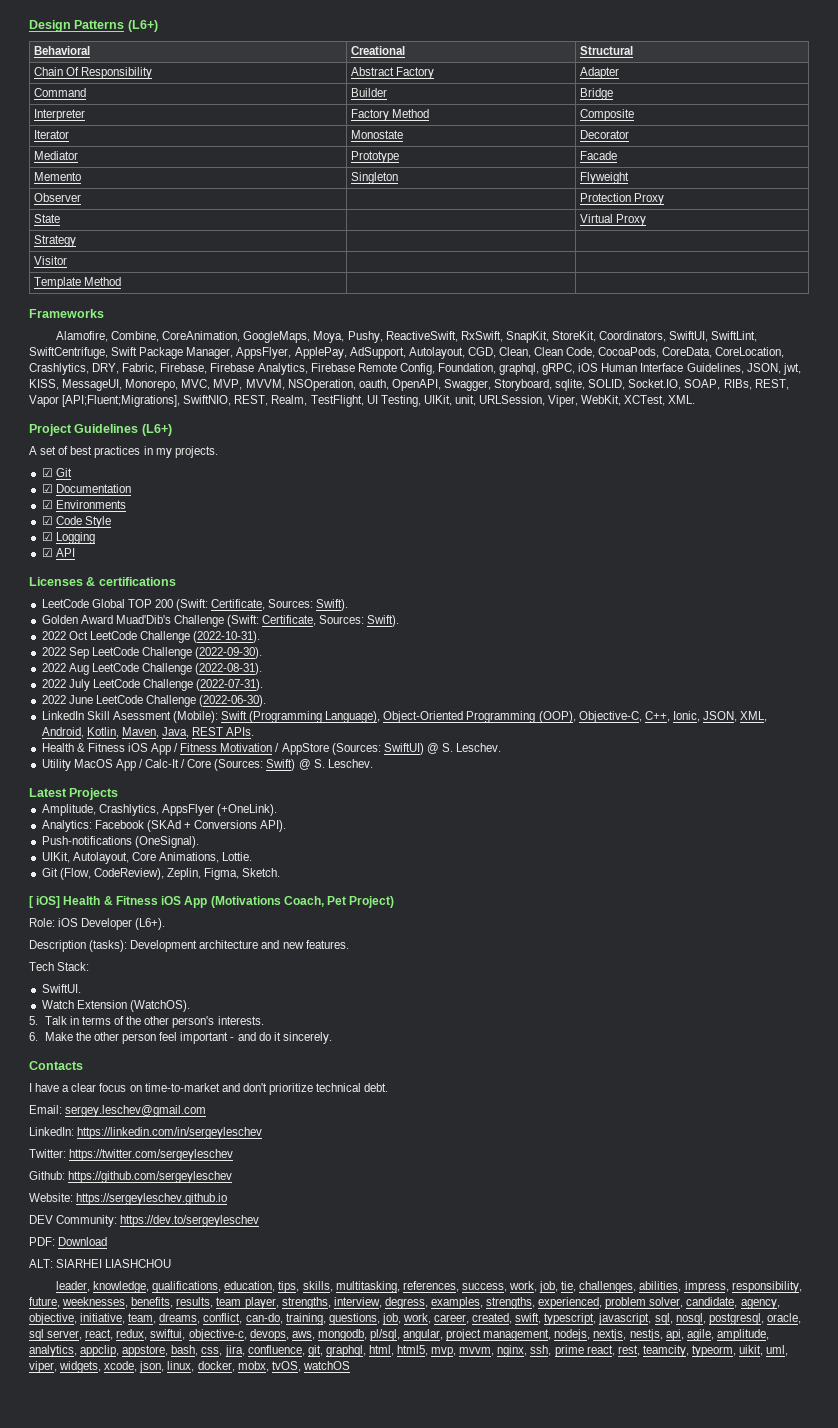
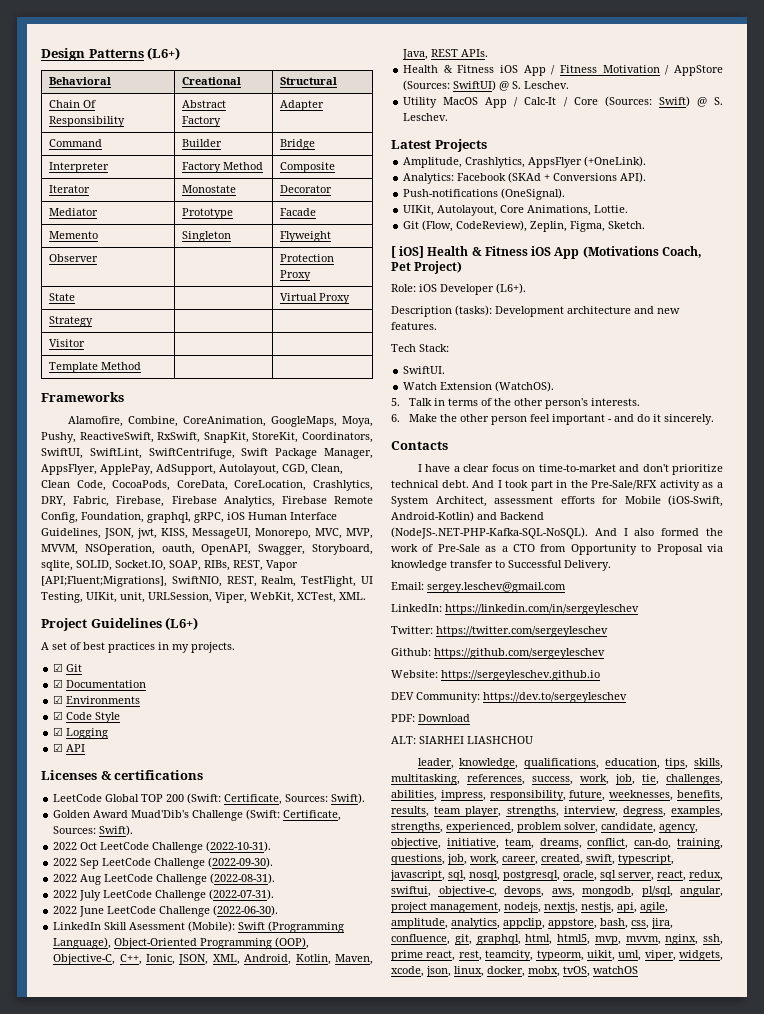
+ And I took part in the Pre-Sale/RFX activity as a System Architect, assessment efforts for Mobile (iOS-Swift, Android-Kotlin) and Backend (NodeJS-.NET-PHP-Kafka-SQL-NoSQL). And I also formed the work of Pre-Sale as a CTO from Opportunity to Proposal via knowledge transfer to Successful Delivery.

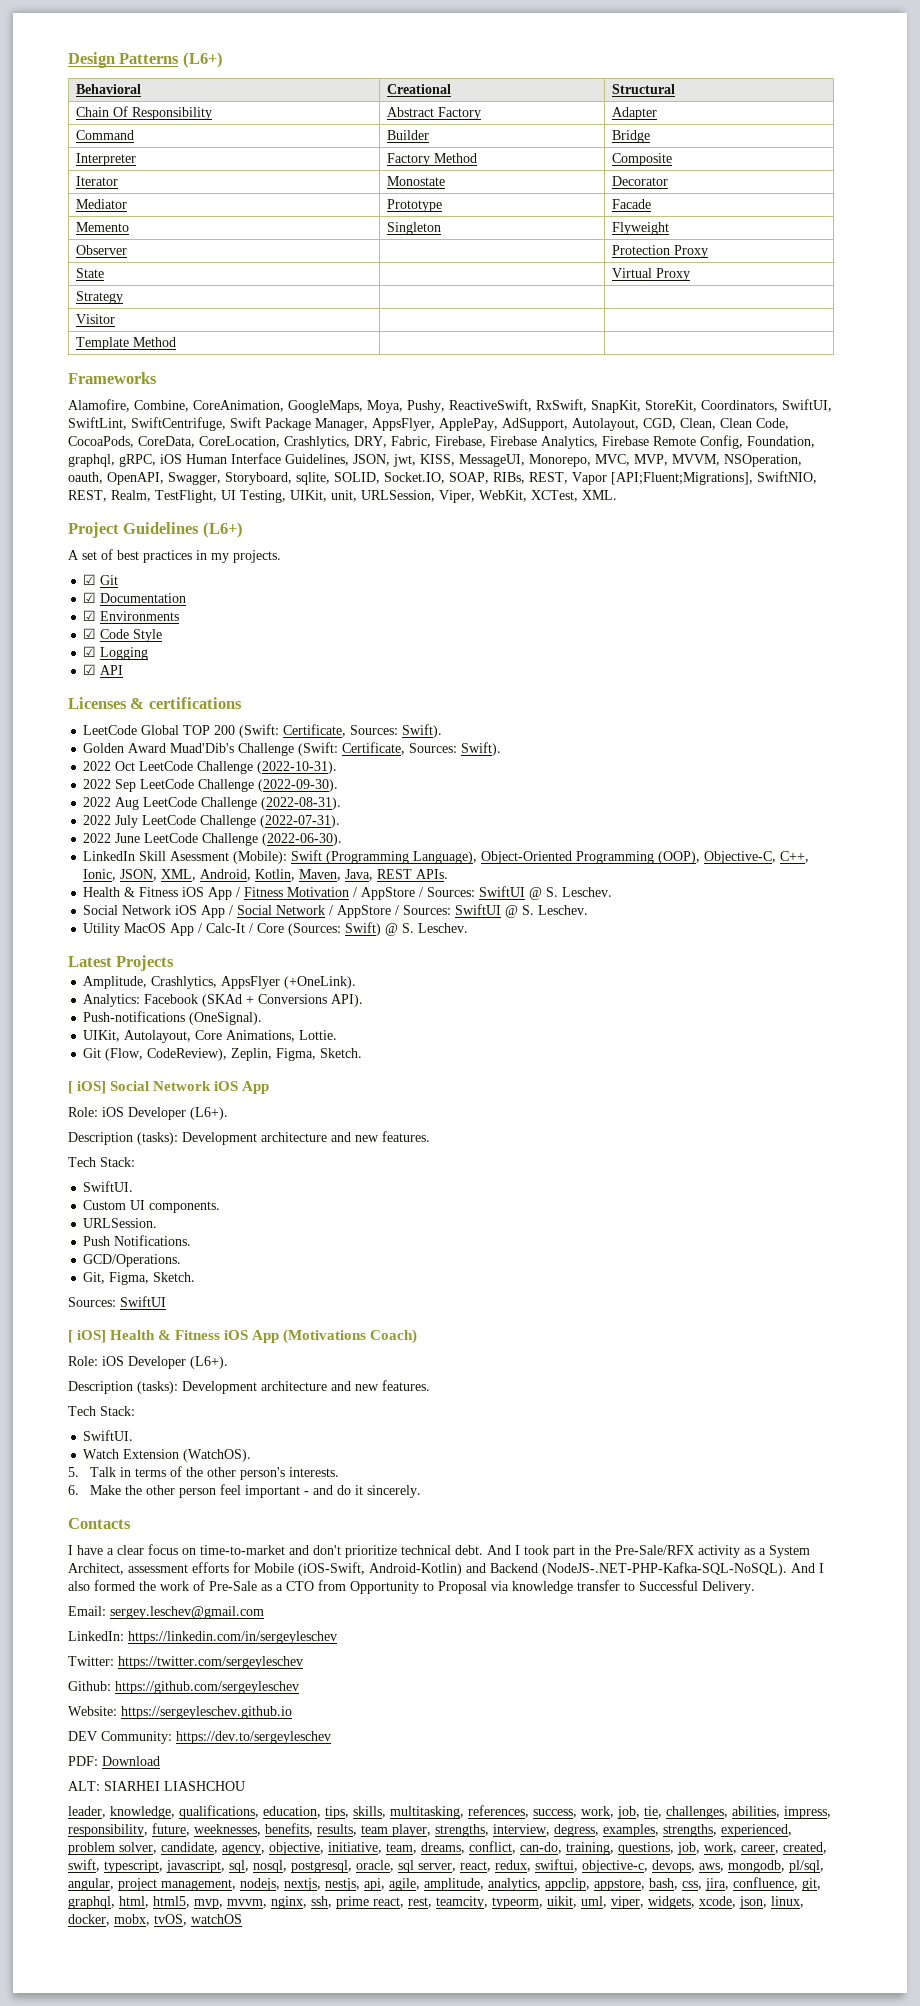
- Health & Fitness iOS App / Fitness Motivation / AppStore (Sources: SwiftUI) @ S. Leschev.
+ Health & Fitness iOS App / Fitness Motivation / AppStore / Sources: SwiftUI @ S. Leschev.
+ Social Network iOS App / Social Network / AppStore / Sources: SwiftUI @ S. Leschev.
+ [ iOS] Social Network iOS App
+ Role: iOS Developer (L6+).
+ Description (tasks): Development architecture and new features.
+ Tech Stack:
+ SwiftUI.
+ Custom UI components.
+ URLSession.
+ Push Notifications.
+ GCD/Operations.
+ Git, Figma, Sketch.
+ Sources: SwiftUI
- [ iOS] Health & Fitness iOS App (Motivations Coach, Pet Project)
+ [ iOS] Health & Fitness iOS App (Motivations Coach)

